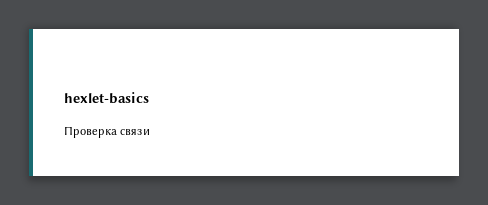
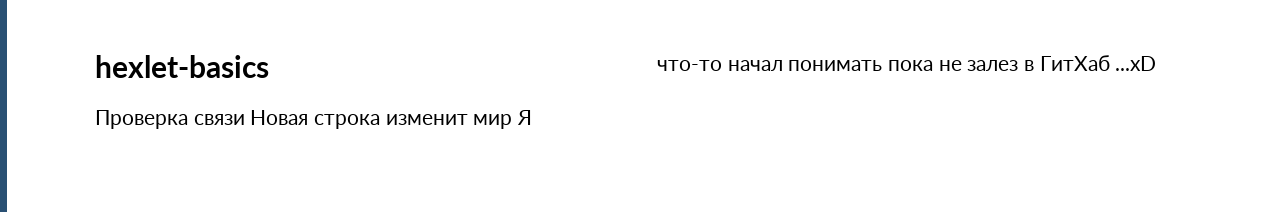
- Проверка связи
+ Проверка связи Новая строка изменит мир Я что-то начал понимать пока не залез в ГитХаб ...xD

